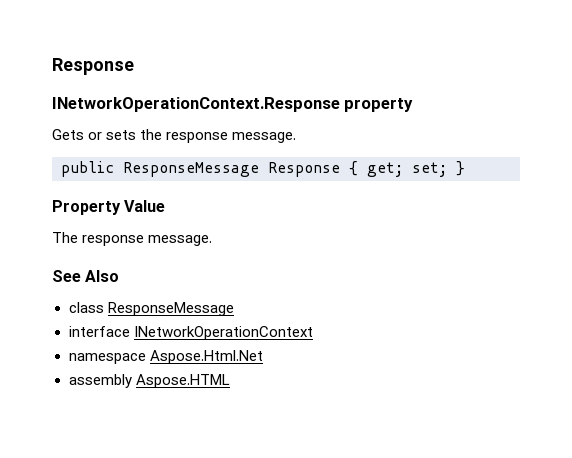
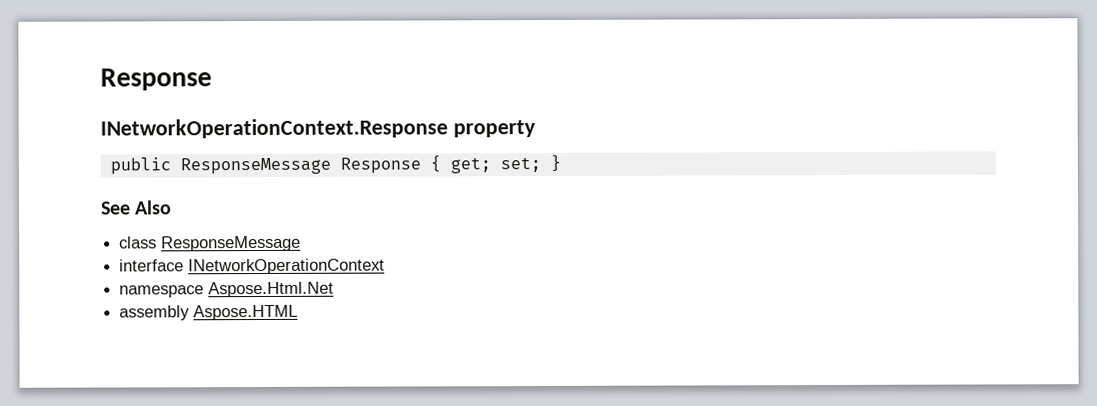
- Gets or sets the response message.
- Property Value
- The response message.

